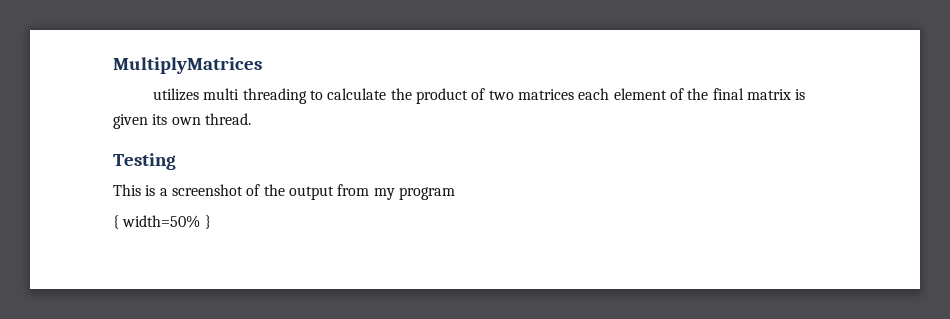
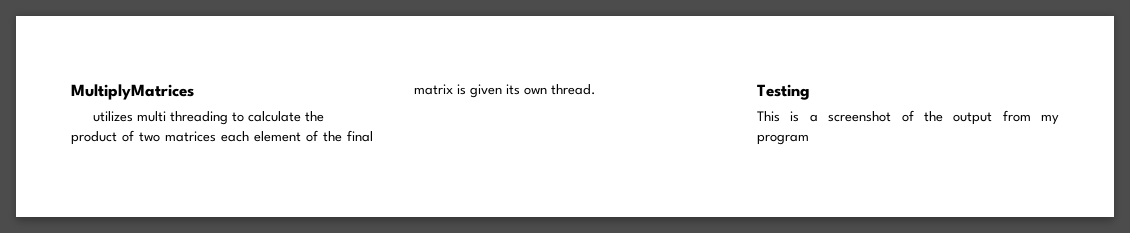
- { width=50% }

